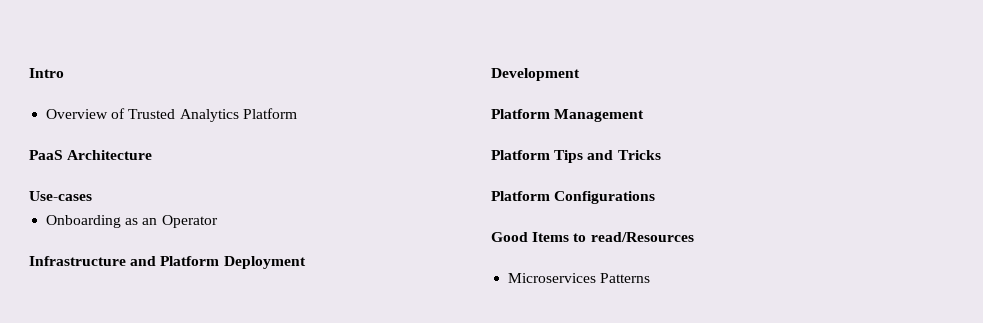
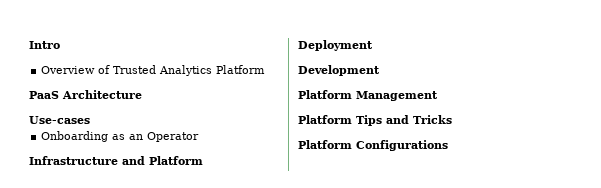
- Good Items to read/Resources
- Microservices Patterns

